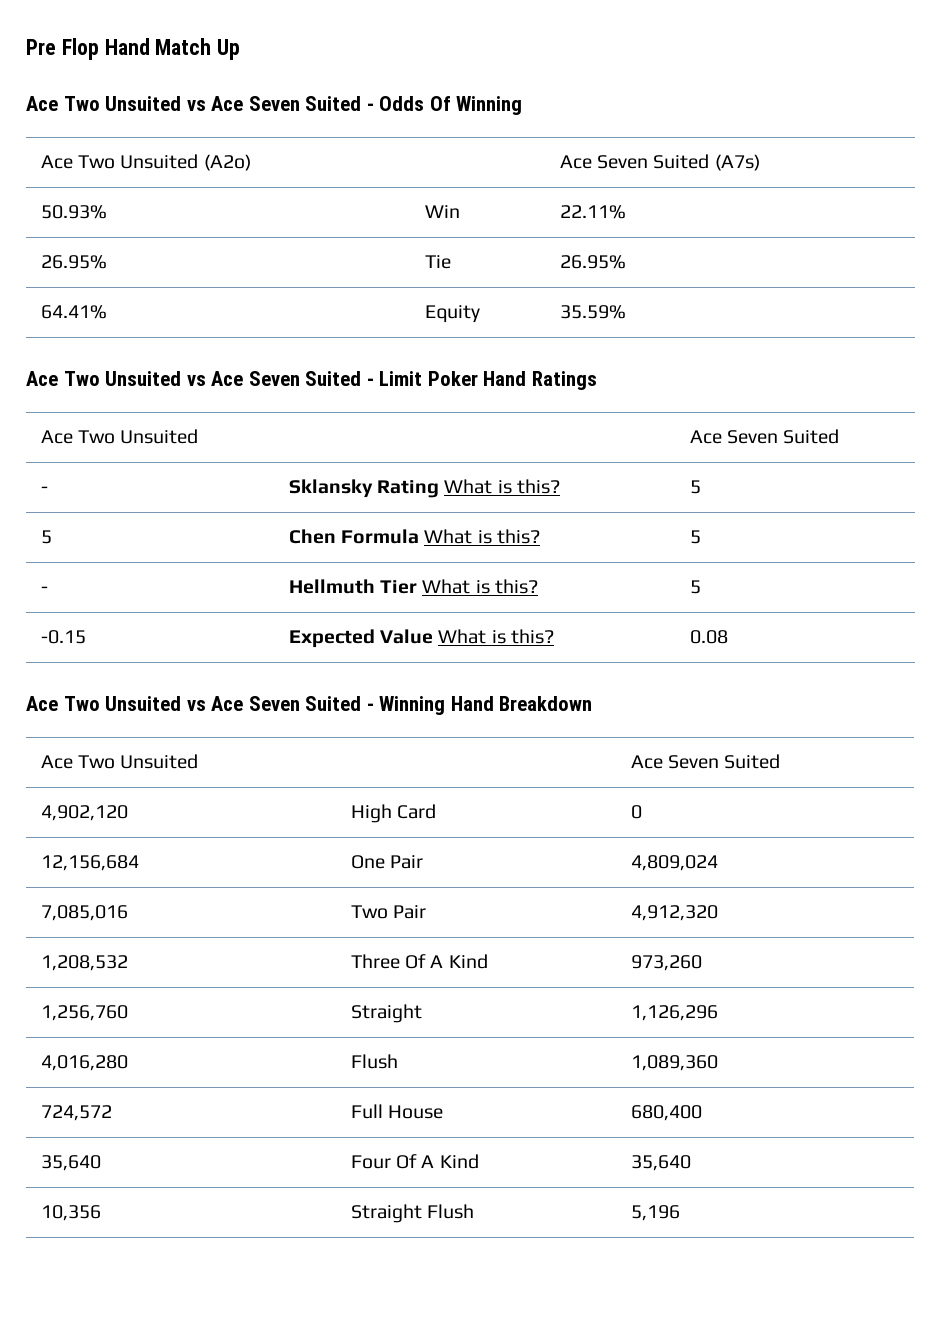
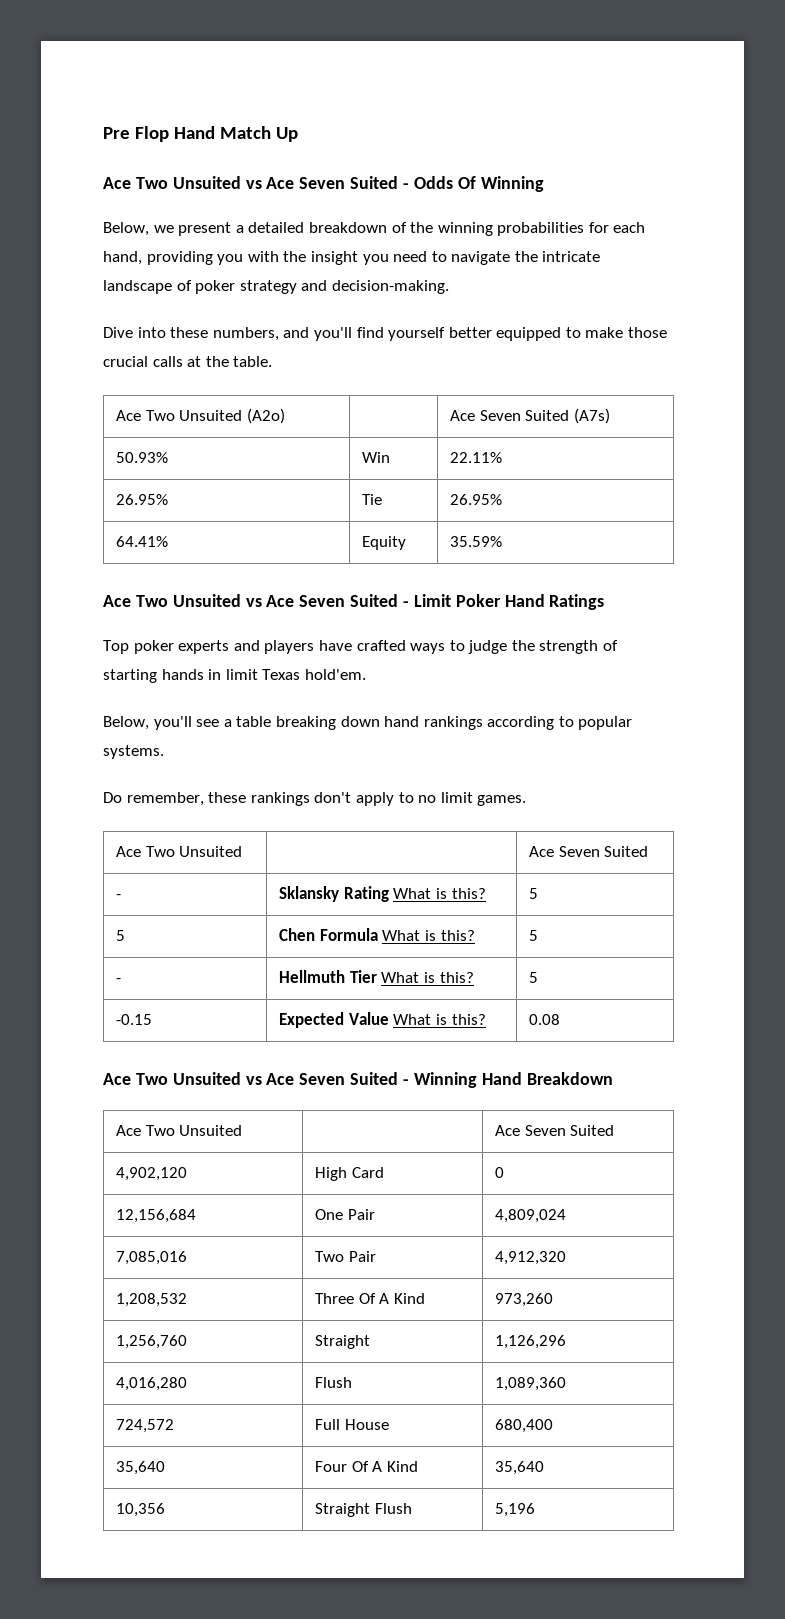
+ Below, we present a detailed breakdown of the winning probabilities for each hand, providing you with the insight you need to navigate the intricate landscape of poker strategy and decision-making.
+ Dive into these numbers, and you'll find yourself better equipped to make those crucial calls at the table.
+ Top poker experts and players have crafted ways to judge the strength of starting hands in limit Texas hold'em.
+ Below, you'll see a table breaking down hand rankings according to popular systems.
+ Do remember, these rankings don't apply to no limit games.

